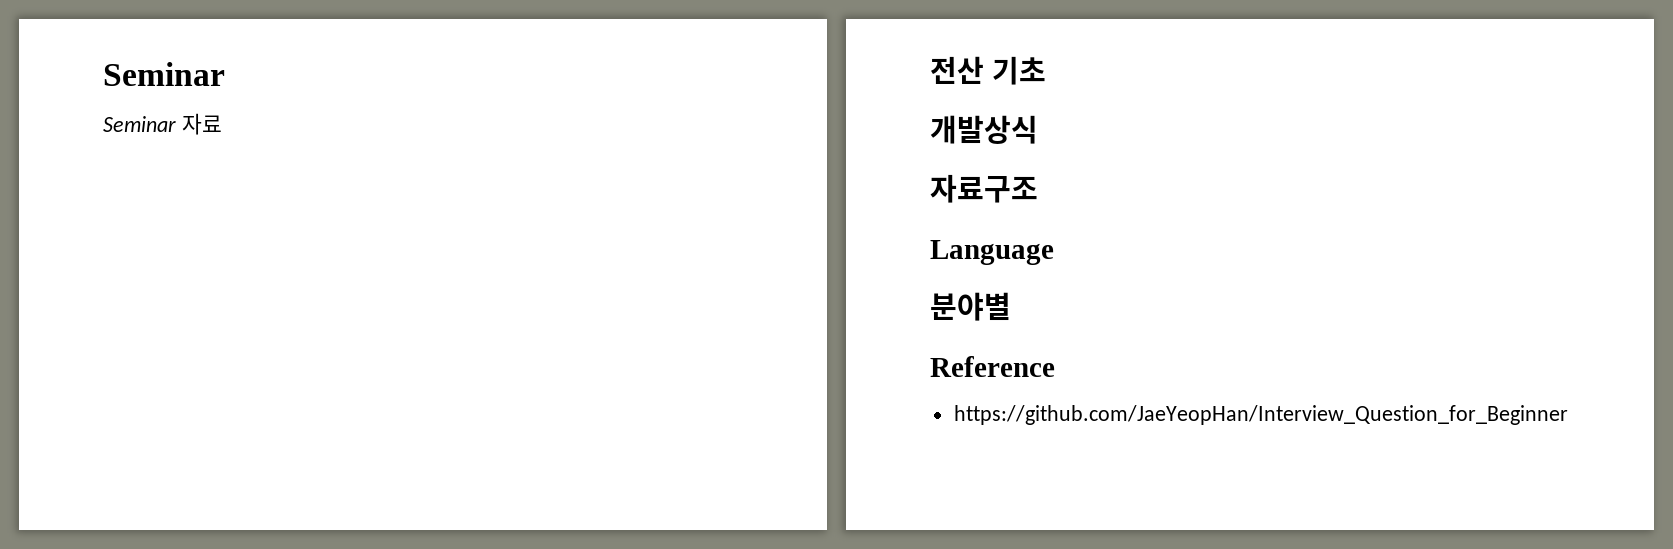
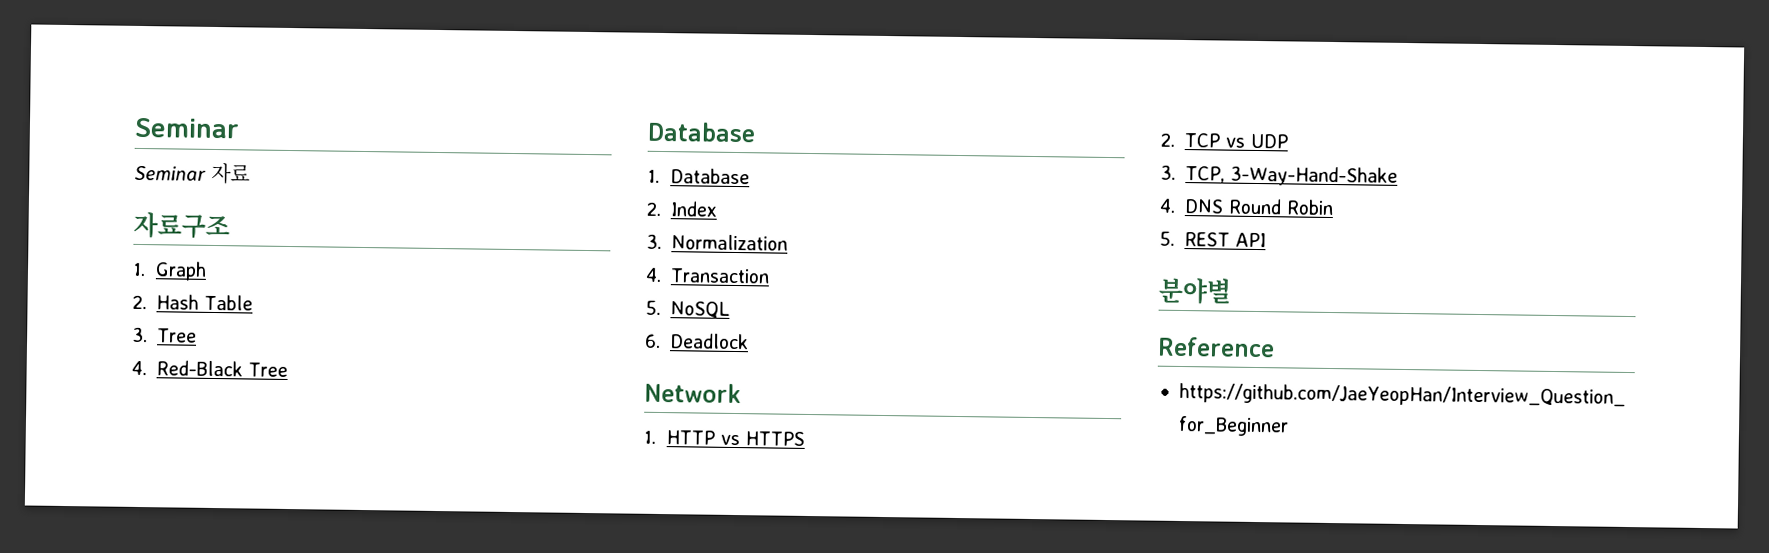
- 전산 기초
- 개발상식
  자료구조
- Language
+ 1. Graph
+ 2. Hash Table
+ 3. Tree
+ 4. Red-Black Tree
+ Database
+ 1. Database
+ 2. Index
+ 3. Normalization
+ 4. Transaction
+ 5. NoSQL
+ 6. Deadlock
+ Network
+ 1. HTTP vs HTTPS
+ 2. TCP vs UDP
+ 3. TCP, 3-Way-Hand-Shake
+ 4. DNS Round Robin
+ 5. REST API

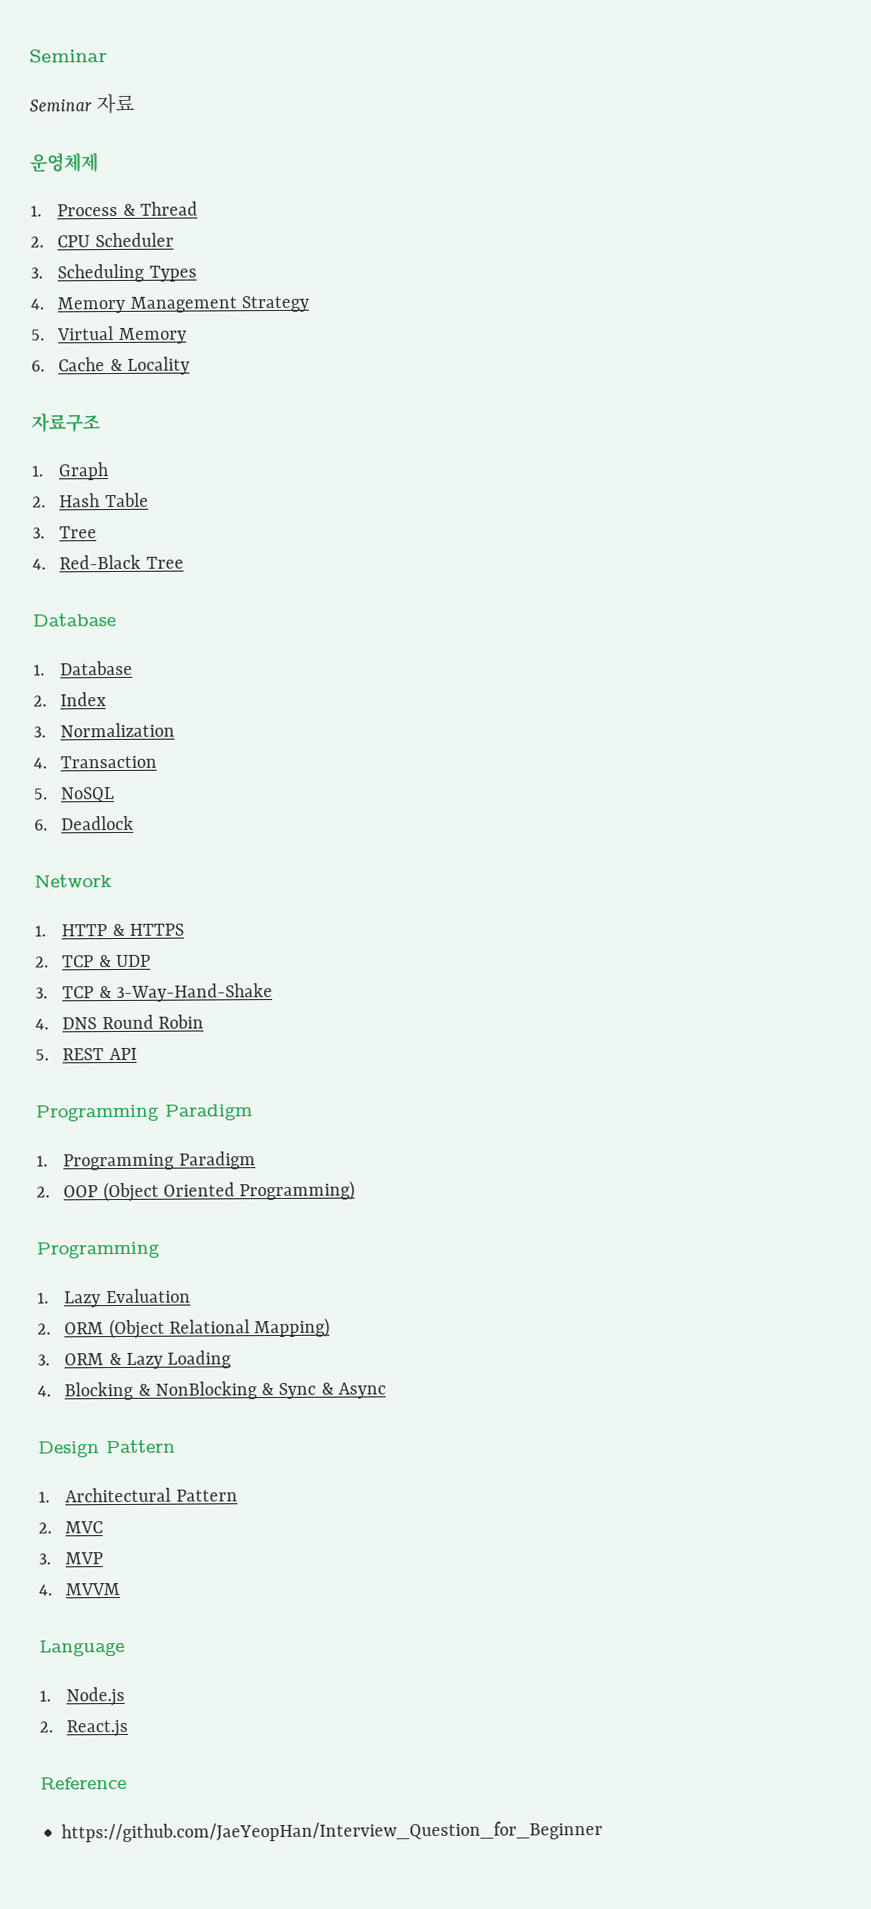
+ 운영체제
+ 1. Process & Thread
+ 2. CPU Scheduler
+ 3. Scheduling Types
+ 4. Memory Management Strategy
+ 5. Virtual Memory
+ 6. Cache & Locality
- 1. HTTP vs HTTPS
+ 1. HTTP & HTTPS
- 2. TCP vs UDP
+ 2. TCP & UDP
- 3. TCP, 3-Way-Hand-Shake
+ 3. TCP & 3-Way-Hand-Shake
  5. REST API
- 분야별
+ Programming Paradigm
+ 1. Programming Paradigm
+ 2. OOP (Object Oriented Programming)
+ Programming
+ 1. Lazy Evaluation
+ 2. ORM (Object Relational Mapping)
+ 3. ORM & Lazy Loading
+ 4. Blocking & NonBlocking & Sync & Async
+ Design Pattern
+ 1. Architectural Pattern
+ 2. MVC
+ 3. MVP
+ 4. MVVM
+ Language
+ 1. Node.js
+ 2. React.js

